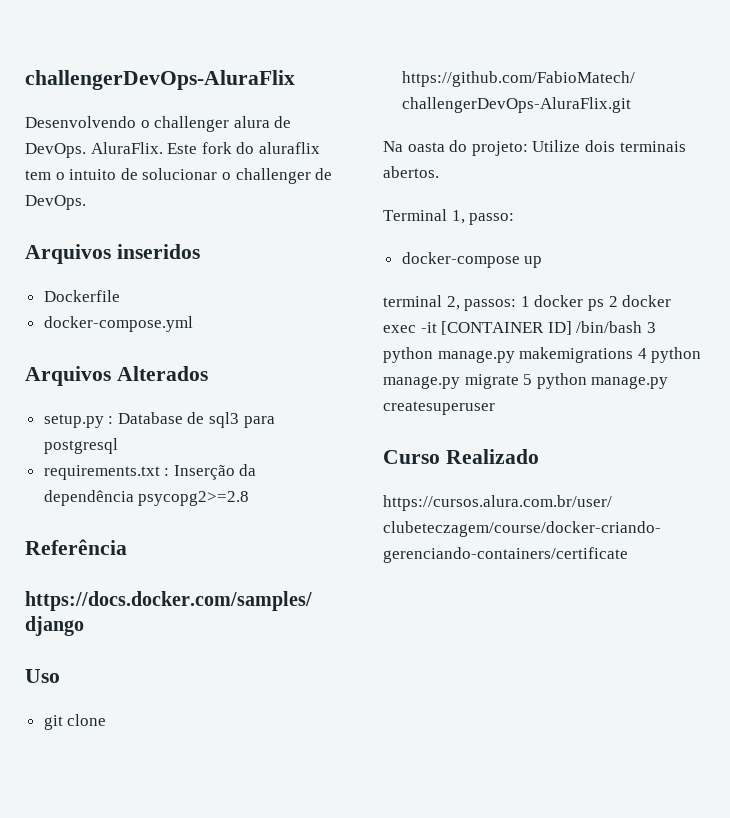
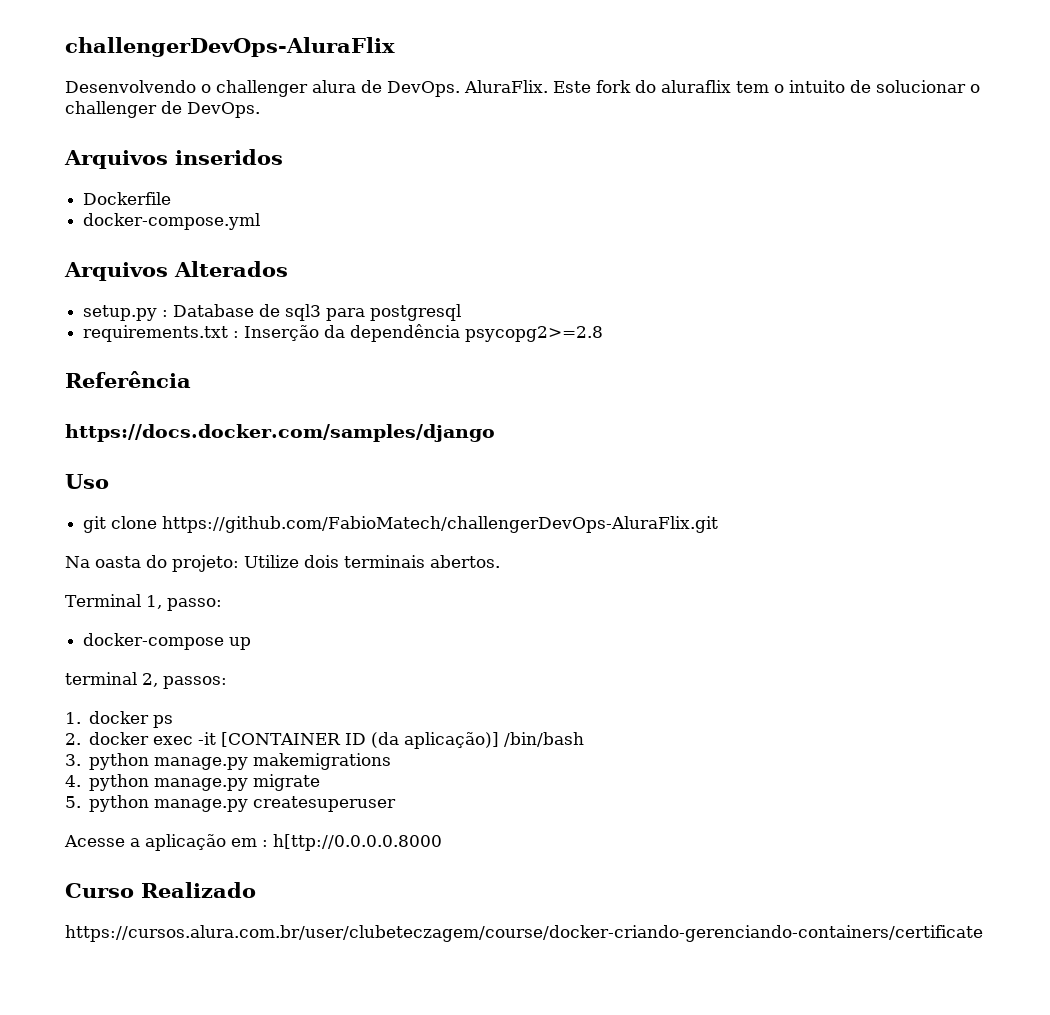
- terminal 2, passos: 1 docker ps 2 docker exec -it [CONTAINER ID] /bin/bash 3 python manage.py makemigrations 4 python manage.py migrate 5 python manage.py createsuperuser
+ terminal 2, passos:
+ 1. docker ps
+ 2. docker exec -it [CONTAINER ID (da aplicação)] /bin/bash
+ 3. python manage.py makemigrations
+ 4. python manage.py migrate
+ 5. python manage.py createsuperuser
+ Acesse a aplicação em : h[ttp://0.0.0.0.8000

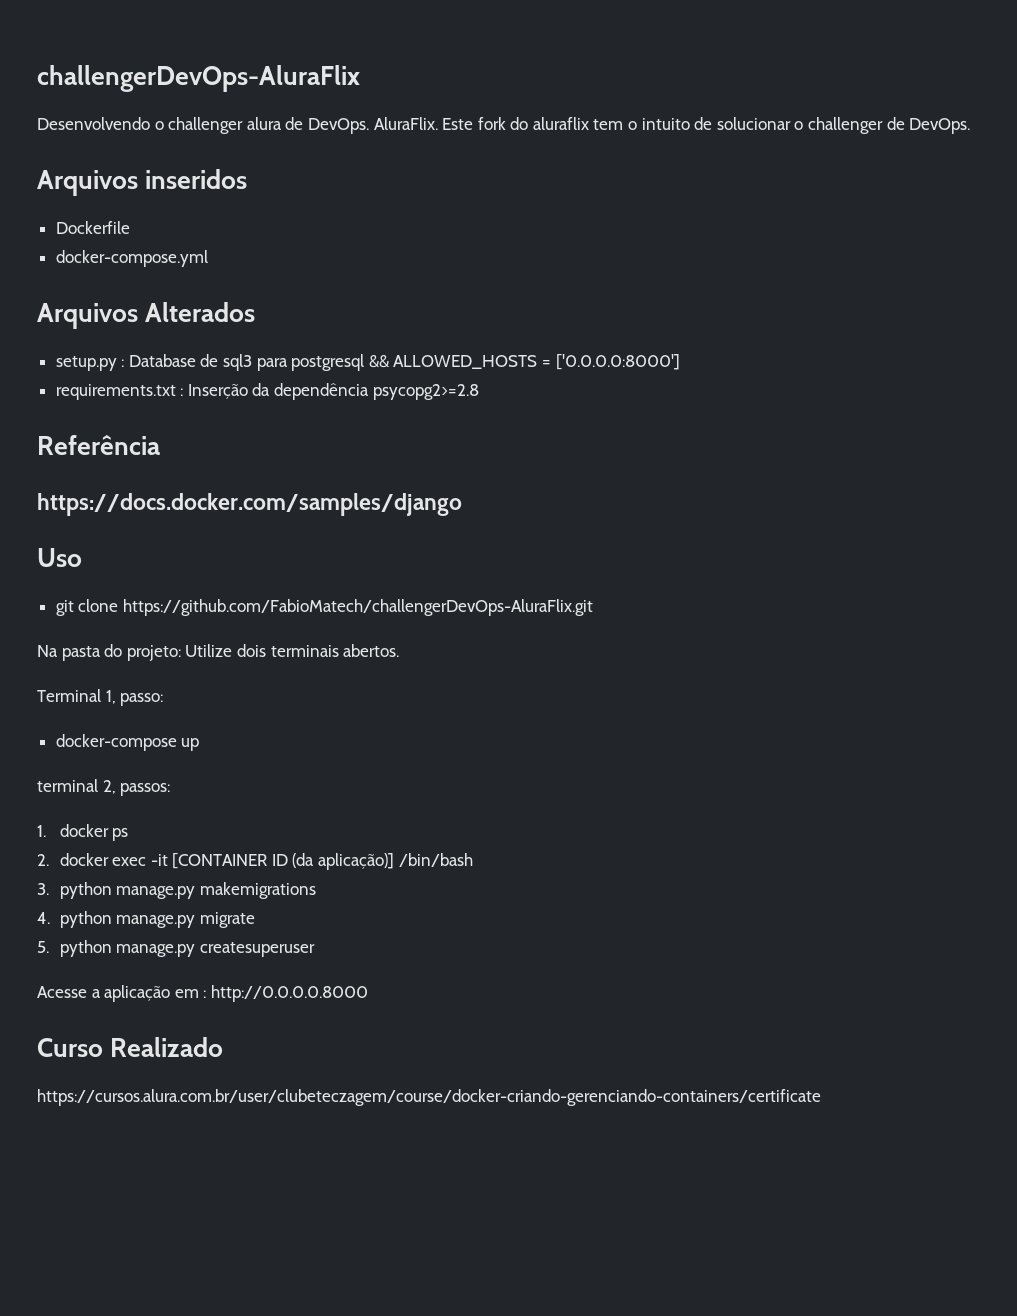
- setup.py : Database de sql3 para postgresql
+ setup.py : Database de sql3 para postgresql && ALLOWED_HOSTS = ['0.0.0.0:8000']
- Na oasta do projeto: Utilize dois terminais abertos.
+ Na pasta do projeto: Utilize dois terminais abertos.
- Acesse a aplicação em : h[ttp://0.0.0.0.8000
+ Acesse a aplicação em : http://0.0.0.0.8000

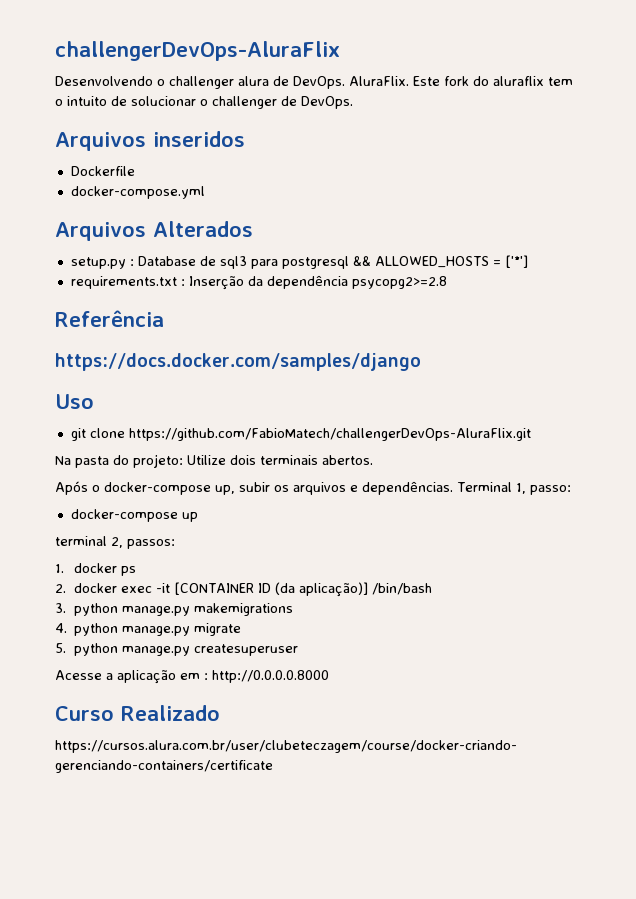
- setup.py : Database de sql3 para postgresql && ALLOWED_HOSTS = ['0.0.0.0:8000']
+ setup.py : Database de sql3 para postgresql && ALLOWED_HOSTS = ['*']
+ Após o docker-compose up, subir os arquivos e dependências.

